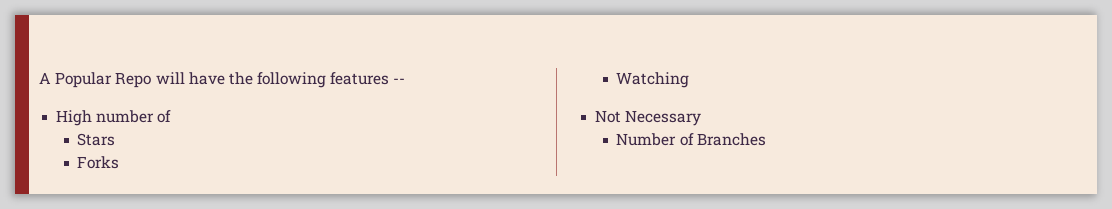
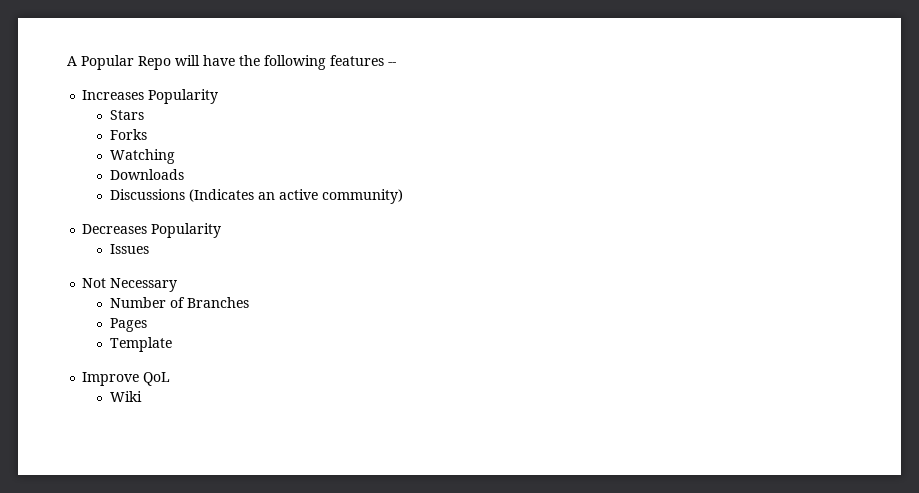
- High number of
+ Increases Popularity
+ Downloads
+ Discussions (Indicates an active community)
+ Decreases Popularity
+ Issues
+ Pages
+ Template
+ Improve QoL
+ Wiki

